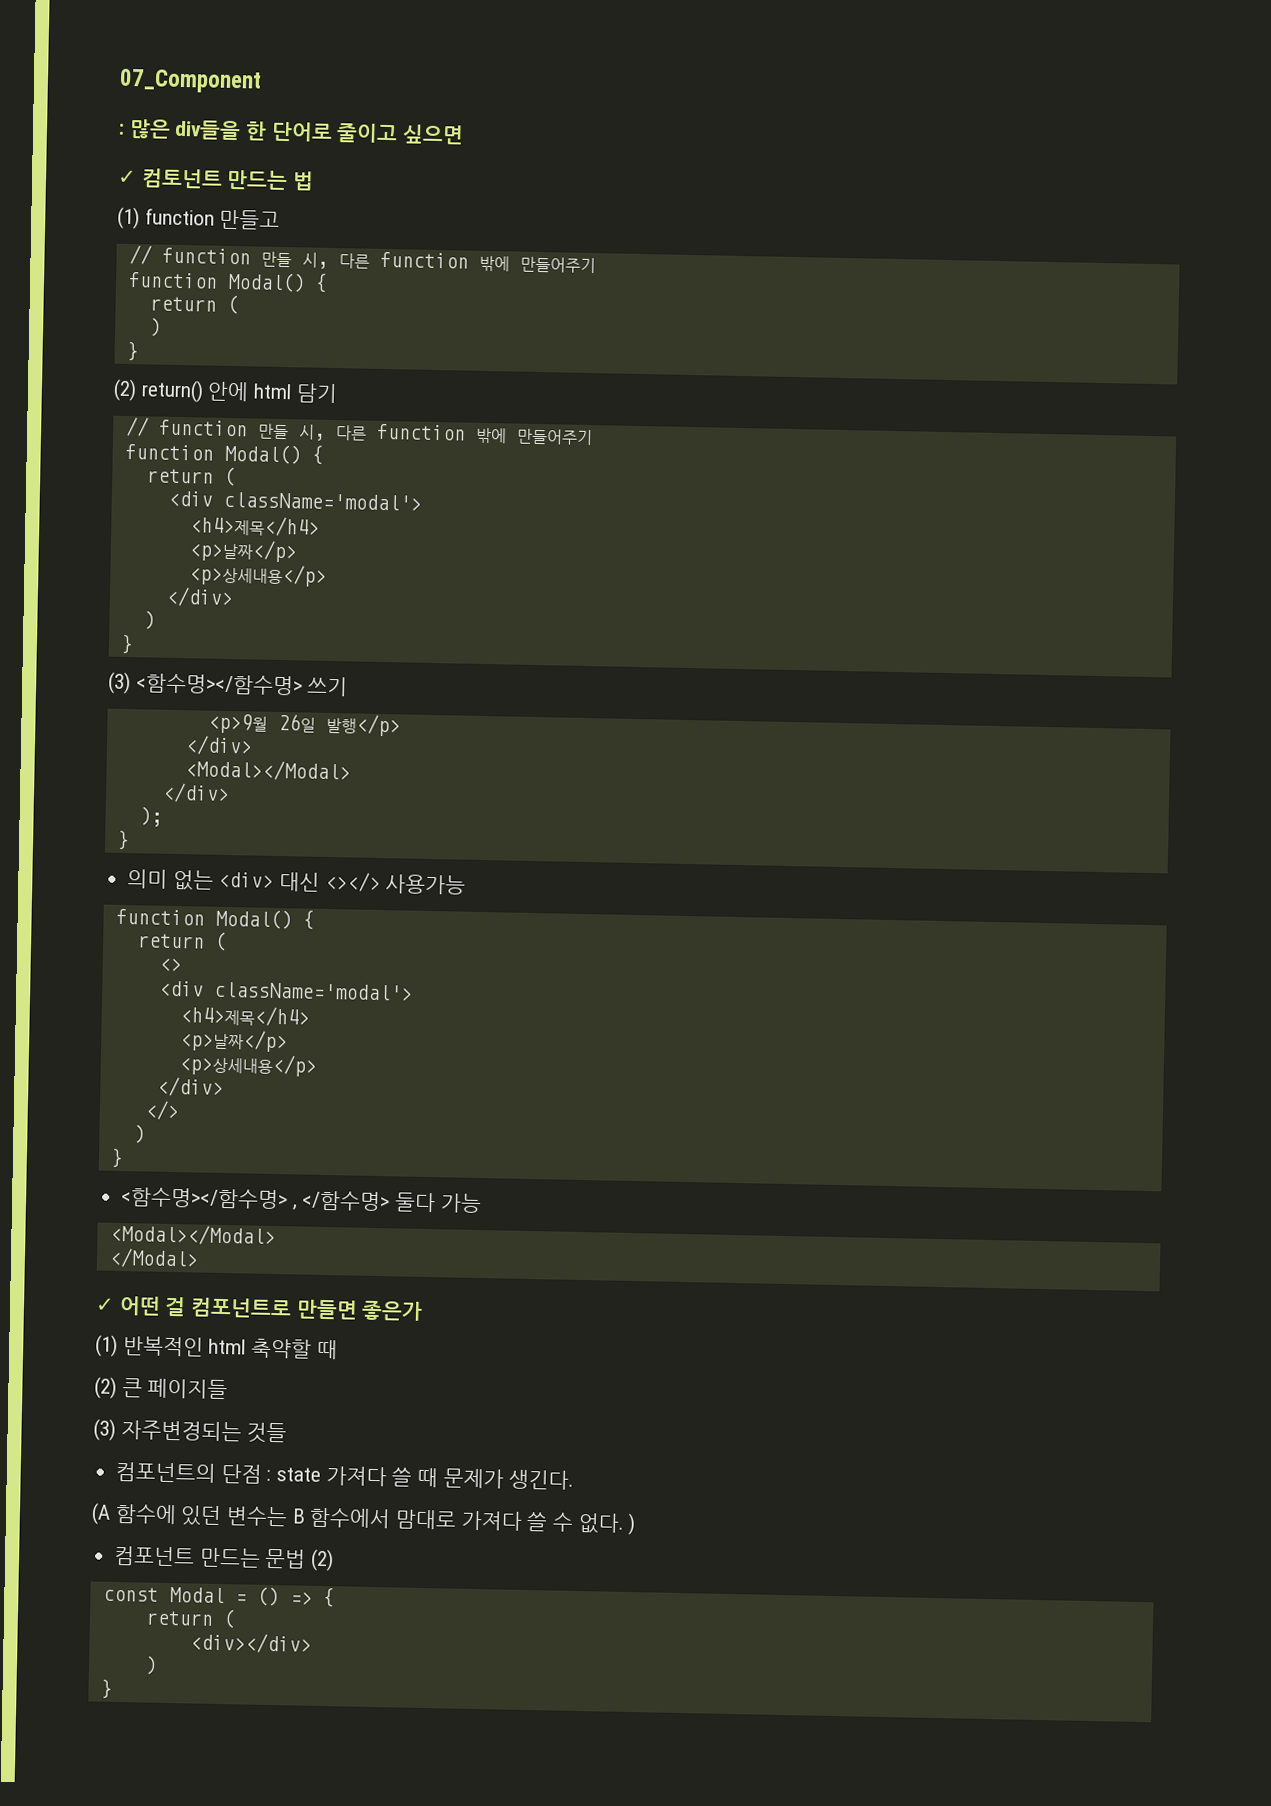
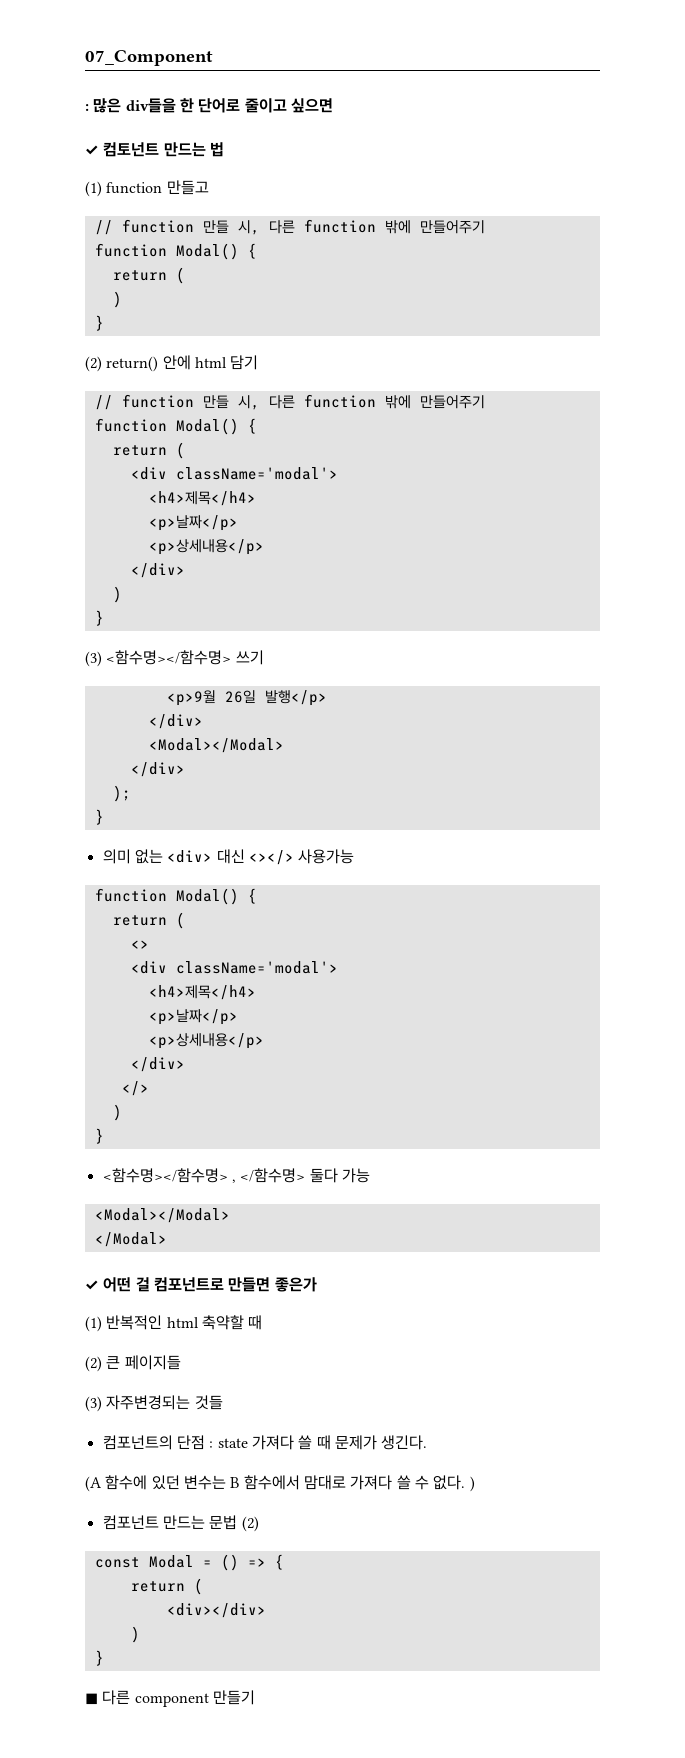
+ ◼ 다른 component 만들기

